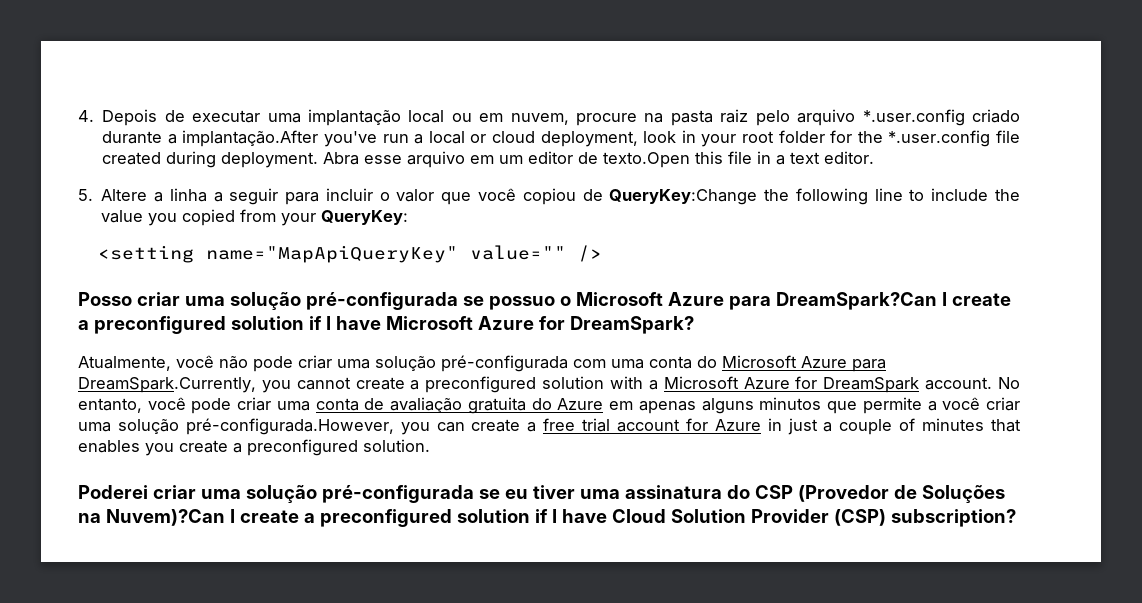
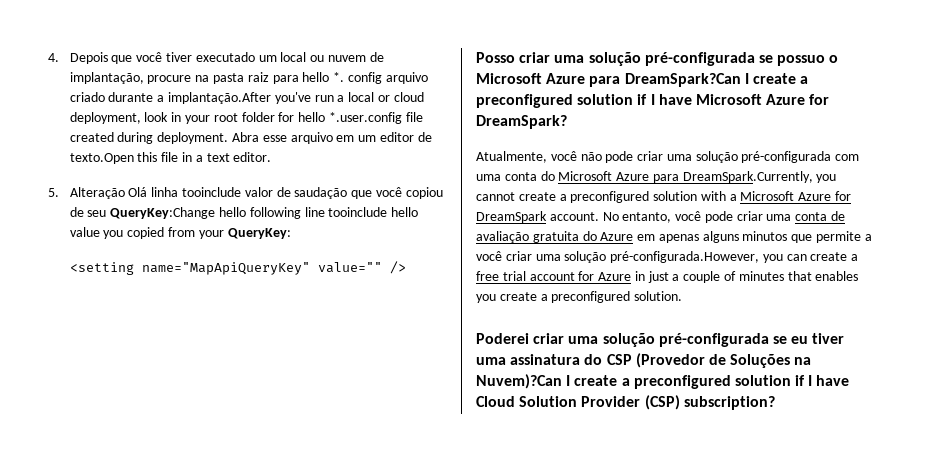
- 4. Depois de executar uma implantação local ou em nuvem, procure na pasta raiz pelo arquivo *.user.config criado durante a implantação.After you've run a local or cloud deployment, look in your root folder for the *.user.config file created during deployment.
+ 4. Depois que você tiver executado um local ou nuvem de implantação, procure na pasta raiz para hello *. config arquivo criado durante a implantação.After you've run a local or cloud deployment, look in your root folder for hello *.user.config file created during deployment.
- 5. Altere a linha a seguir para incluir o valor que você copiou de QueryKey:Change the following line to include the value you copied from your QueryKey:
+ 5. Alteração Olá linha tooinclude valor de saudação que você copiou de seu QueryKey:Change hello following line tooinclude hello value you copied from your QueryKey:

